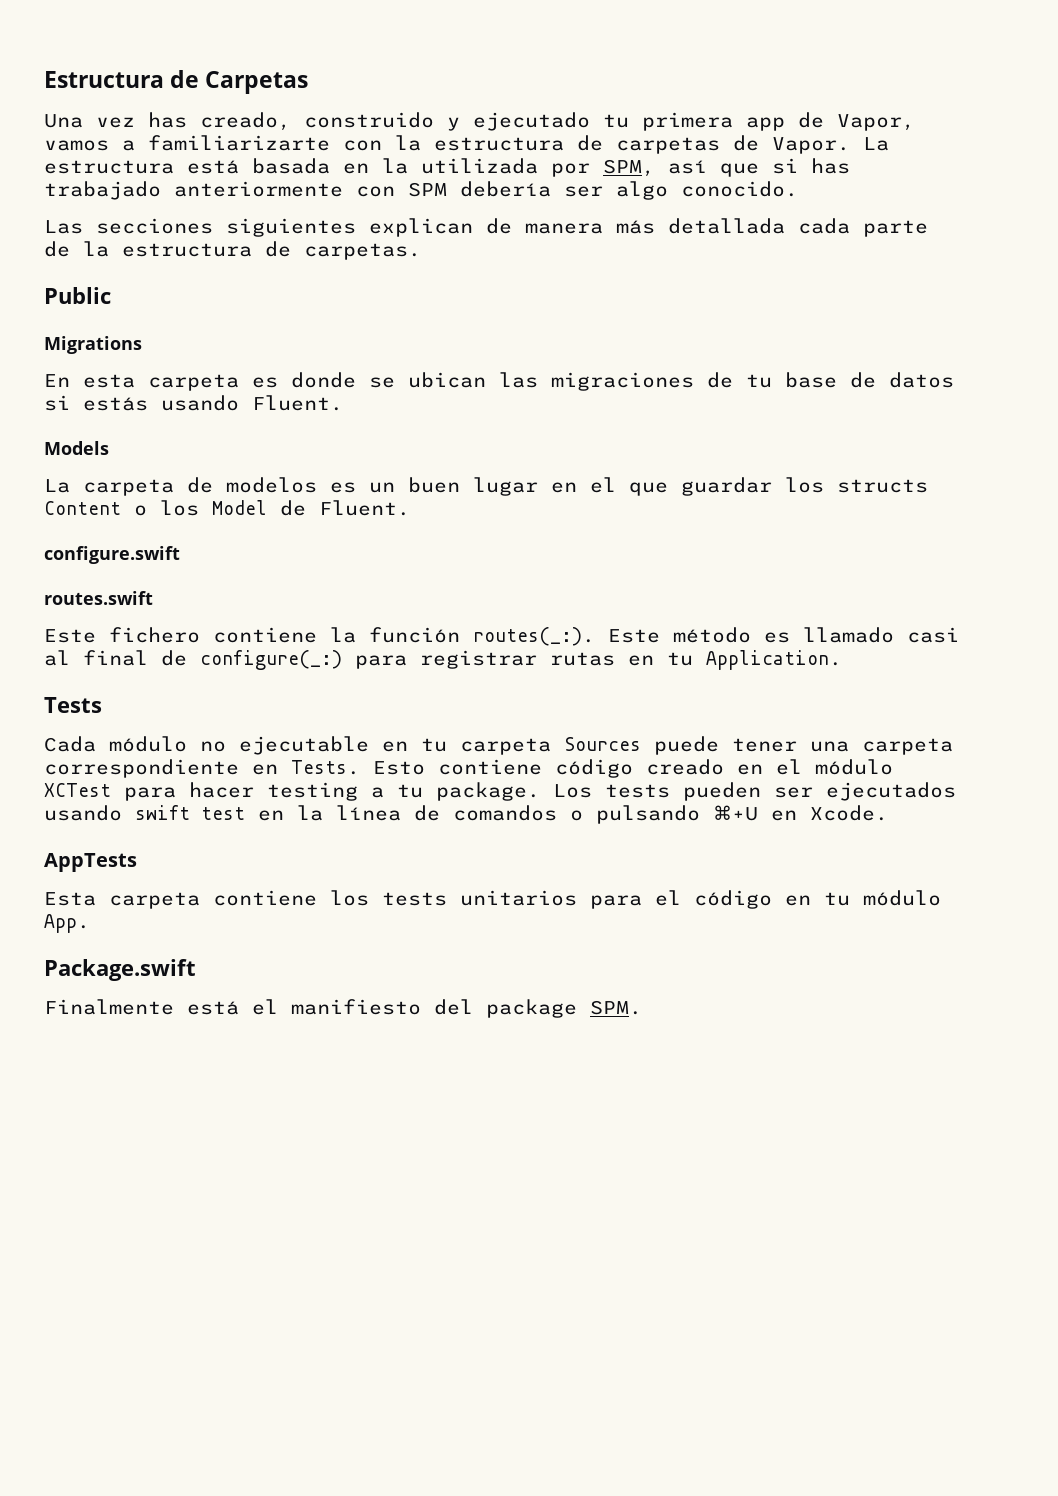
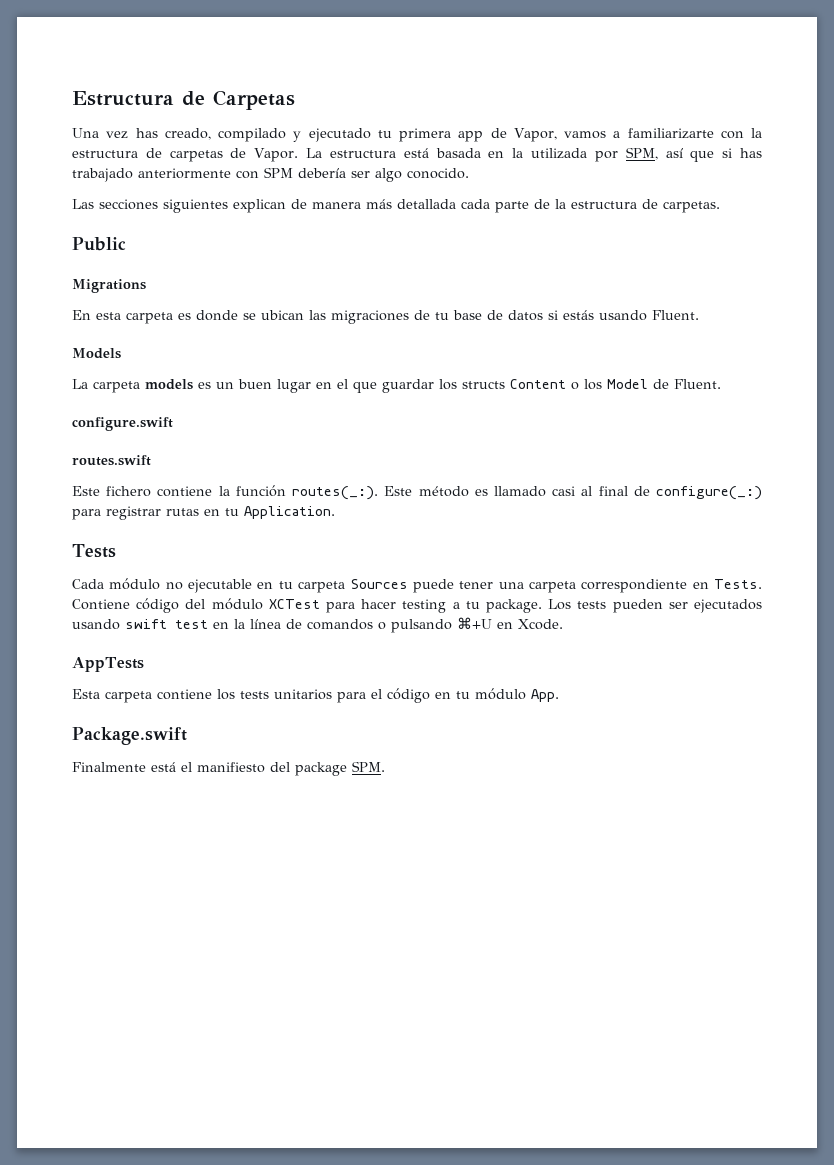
- Una vez has creado, construido y ejecutado tu primera app de Vapor, vamos a familiarizarte con la estructura de carpetas de Vapor.
+ Una vez has creado, compilado y ejecutado tu primera app de Vapor, vamos a familiarizarte con la estructura de carpetas de Vapor.
- La carpeta de modelos es un buen lugar en el que guardar los structs Content o los Model de Fluent.
+ La carpeta models es un buen lugar en el que guardar los structs Content o los Model de Fluent.
- Esto contiene código creado en el módulo XCTest para hacer testing a tu package.
+ Contiene código del módulo XCTest para hacer testing a tu package.

